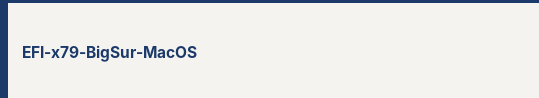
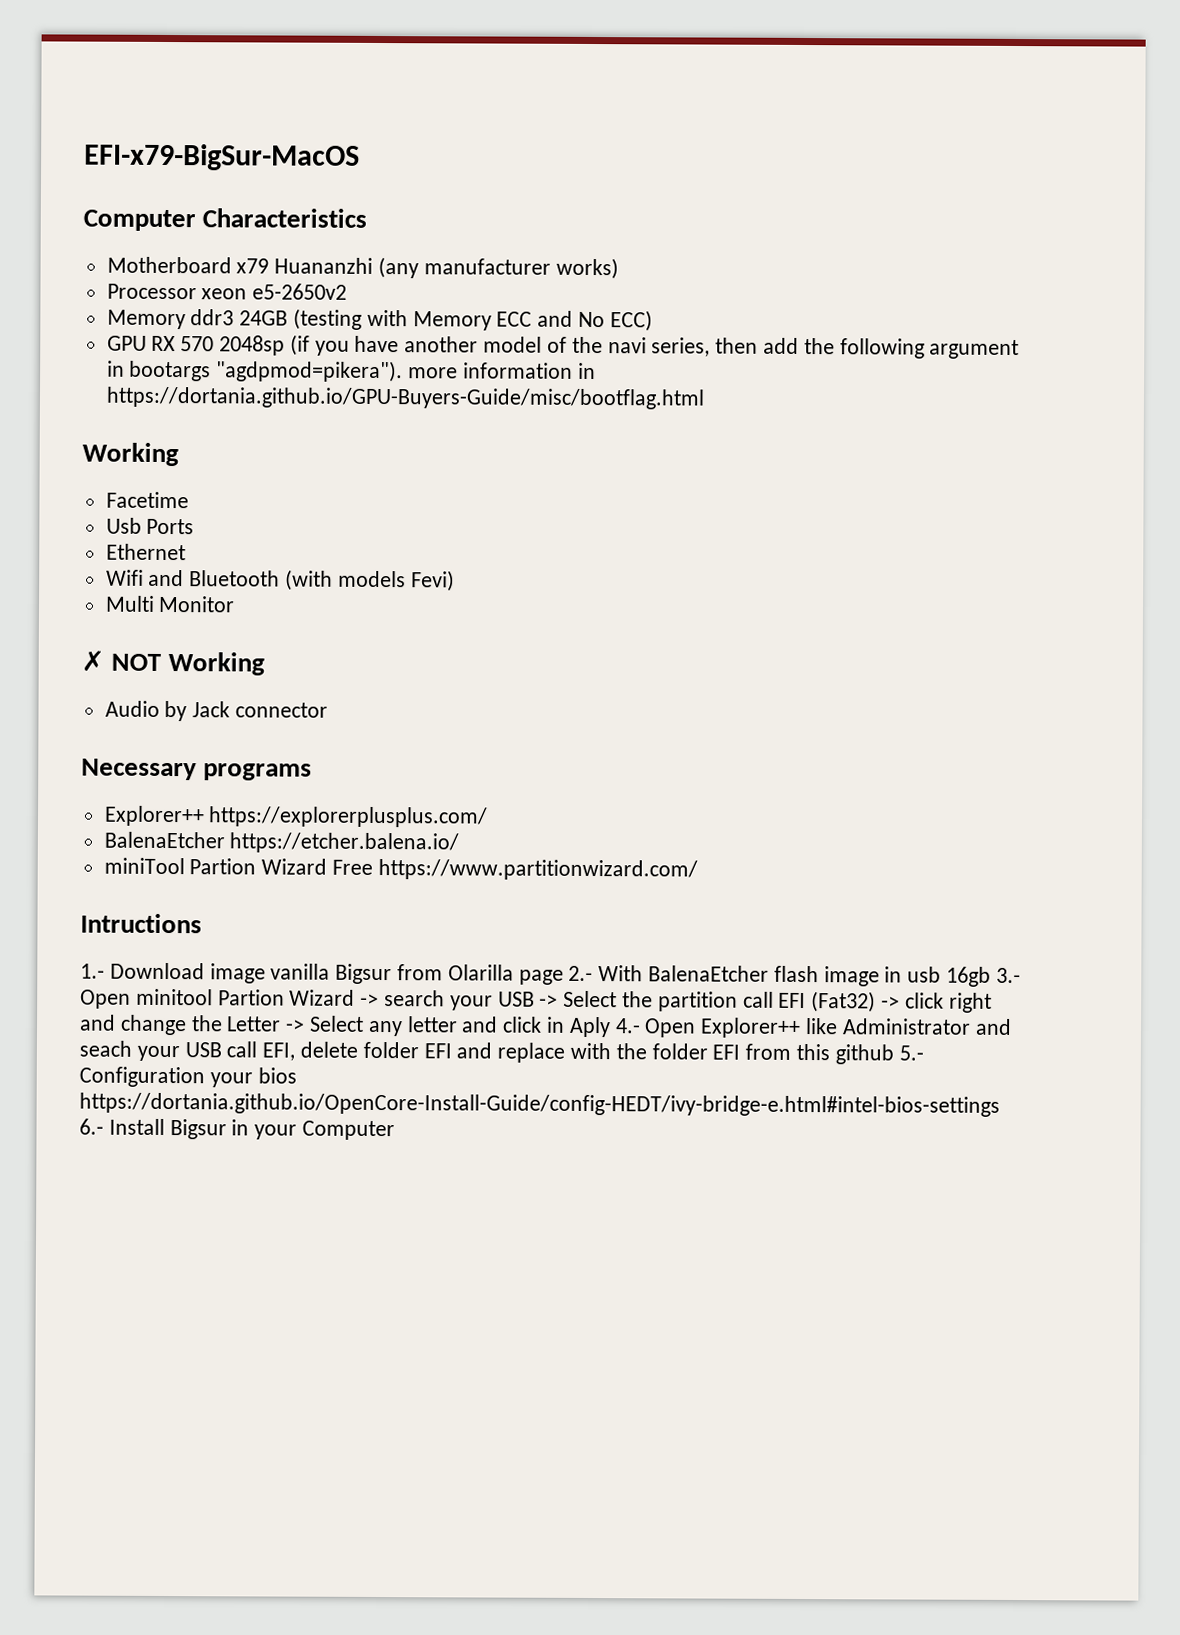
+ Computer Characteristics
+ Motherboard x79 Huananzhi (any manufacturer works)
+ Processor xeon e5-2650v2
+ Memory ddr3 24GB (testing with Memory ECC and No ECC)
+ GPU RX 570 2048sp (if you have another model of the navi series, then add the following argument in bootargs "agdpmod=pikera"). more information in https://dortania.github.io/GPU-Buyers-Guide/misc/bootflag.html
+ Working
+ Facetime
+ Usb Ports
+ Ethernet
+ Wifi and Bluetooth (with models Fevi)
+ Multi Monitor
+ ✗ NOT Working
+ Audio by Jack connector
+ Necessary programs
+ Explorer++ https://explorerplusplus.com/
+ BalenaEtcher https://etcher.balena.io/
+ miniTool Partion Wizard Free https://www.partitionwizard.com/
+ Intructions
+ 1.- Download image vanilla Bigsur from Olarilla page 2.- With BalenaEtcher flash image in usb 16gb 3.- Open minitool Partion Wizard -> search your USB -> Select the partition call EFI (Fat32) -> click right and change the Letter -> Select any letter and click in Aply 4.- Open Explorer++ like Administrator and seach your USB call EFI, delete folder EFI and replace with the folder EFI from this github 5.- Configuration your bios https://dortania.github.io/OpenCore-Install-Guide/config-HEDT/ivy-bridge-e.html#intel-bios-settings 6.- Install Bigsur in your Computer

